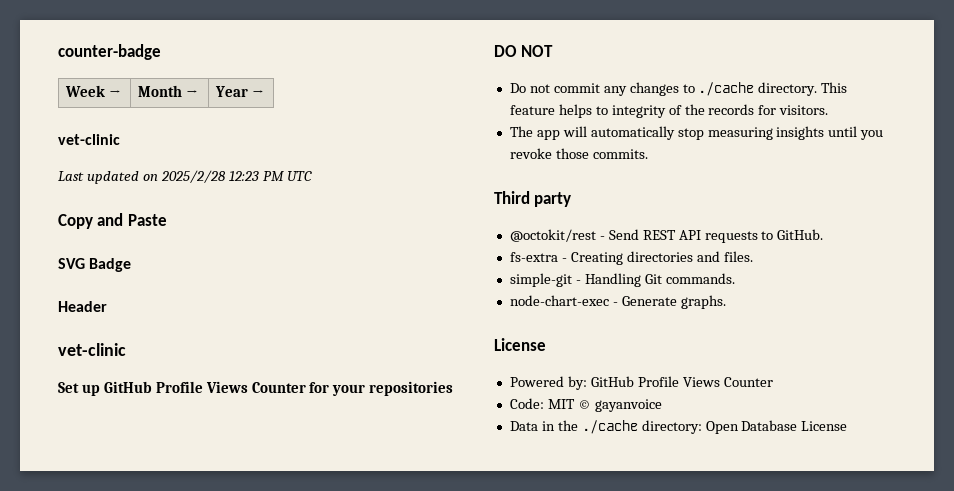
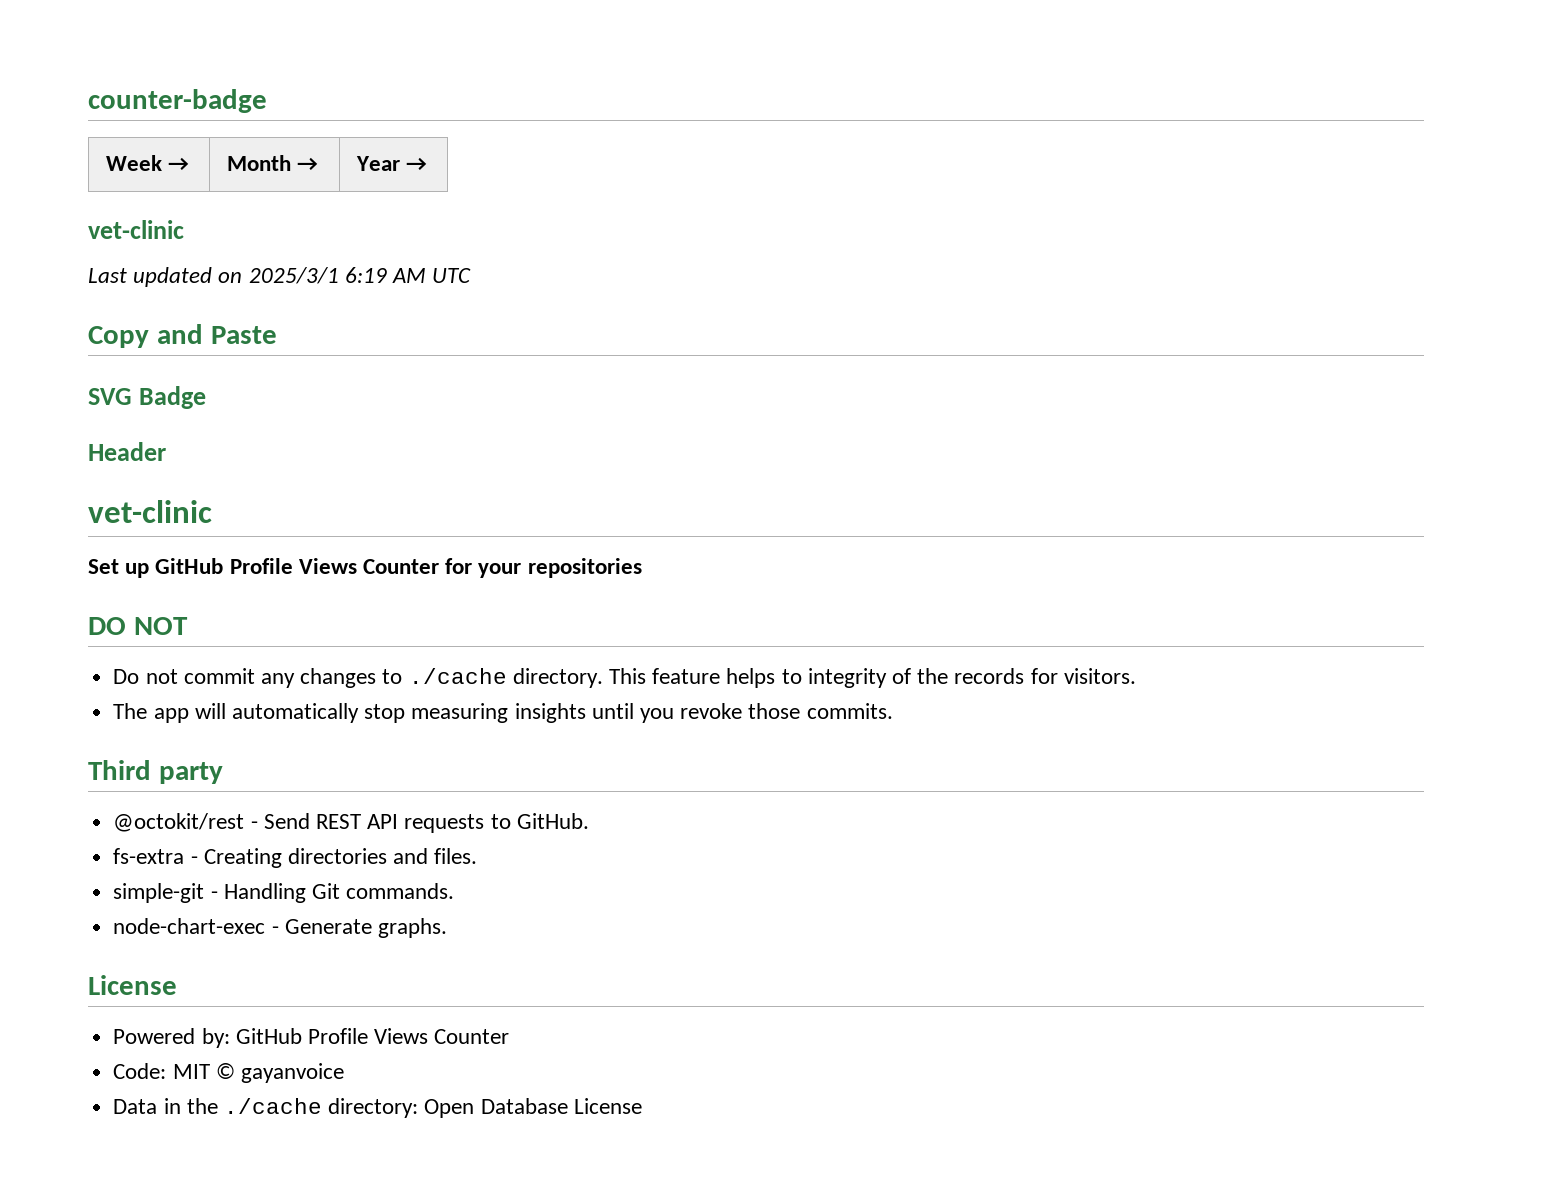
- Last updated on 2025/2/28 12:23 PM UTC
+ Last updated on 2025/3/1 6:19 AM UTC

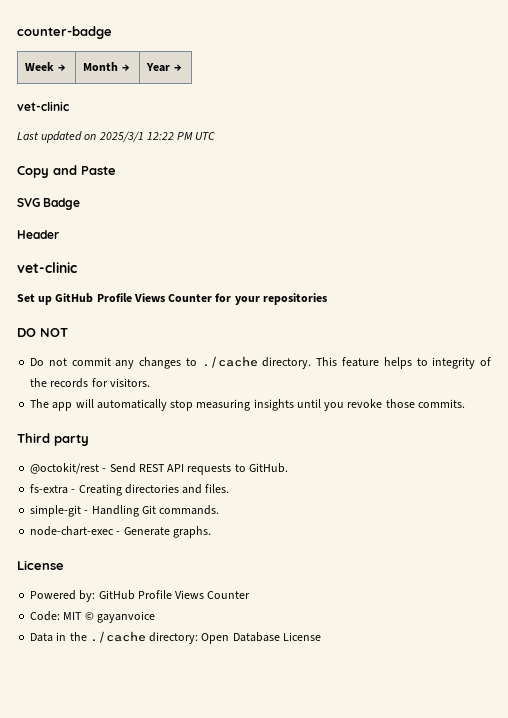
- Last updated on 2025/3/1 6:19 AM UTC
+ Last updated on 2025/3/1 12:22 PM UTC

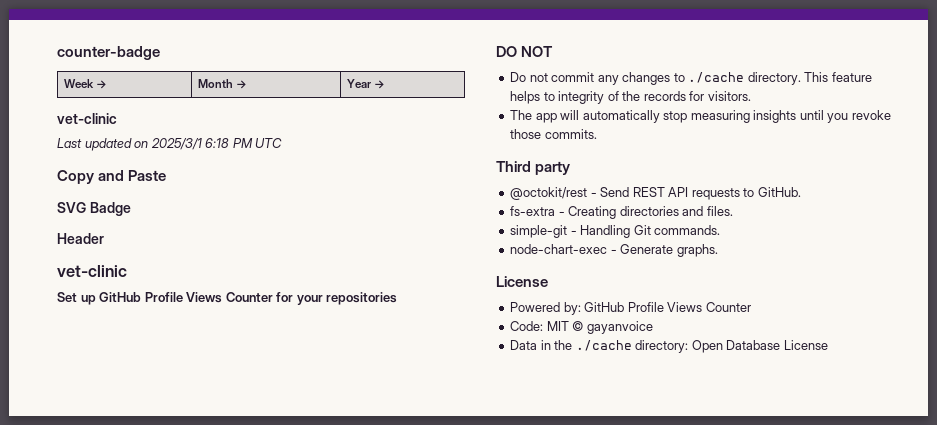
- Last updated on 2025/3/1 12:22 PM UTC
+ Last updated on 2025/3/1 6:18 PM UTC

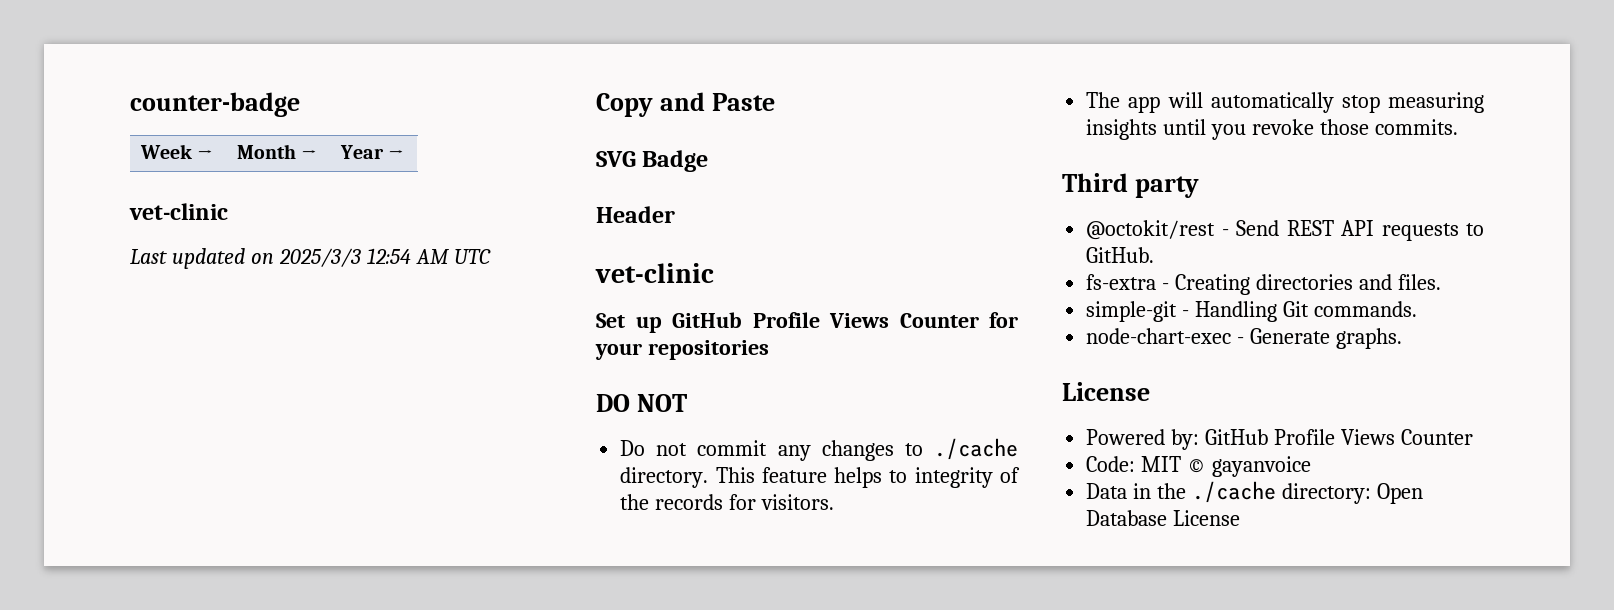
- Last updated on 2025/3/1 6:18 PM UTC
+ Last updated on 2025/3/3 12:54 AM UTC

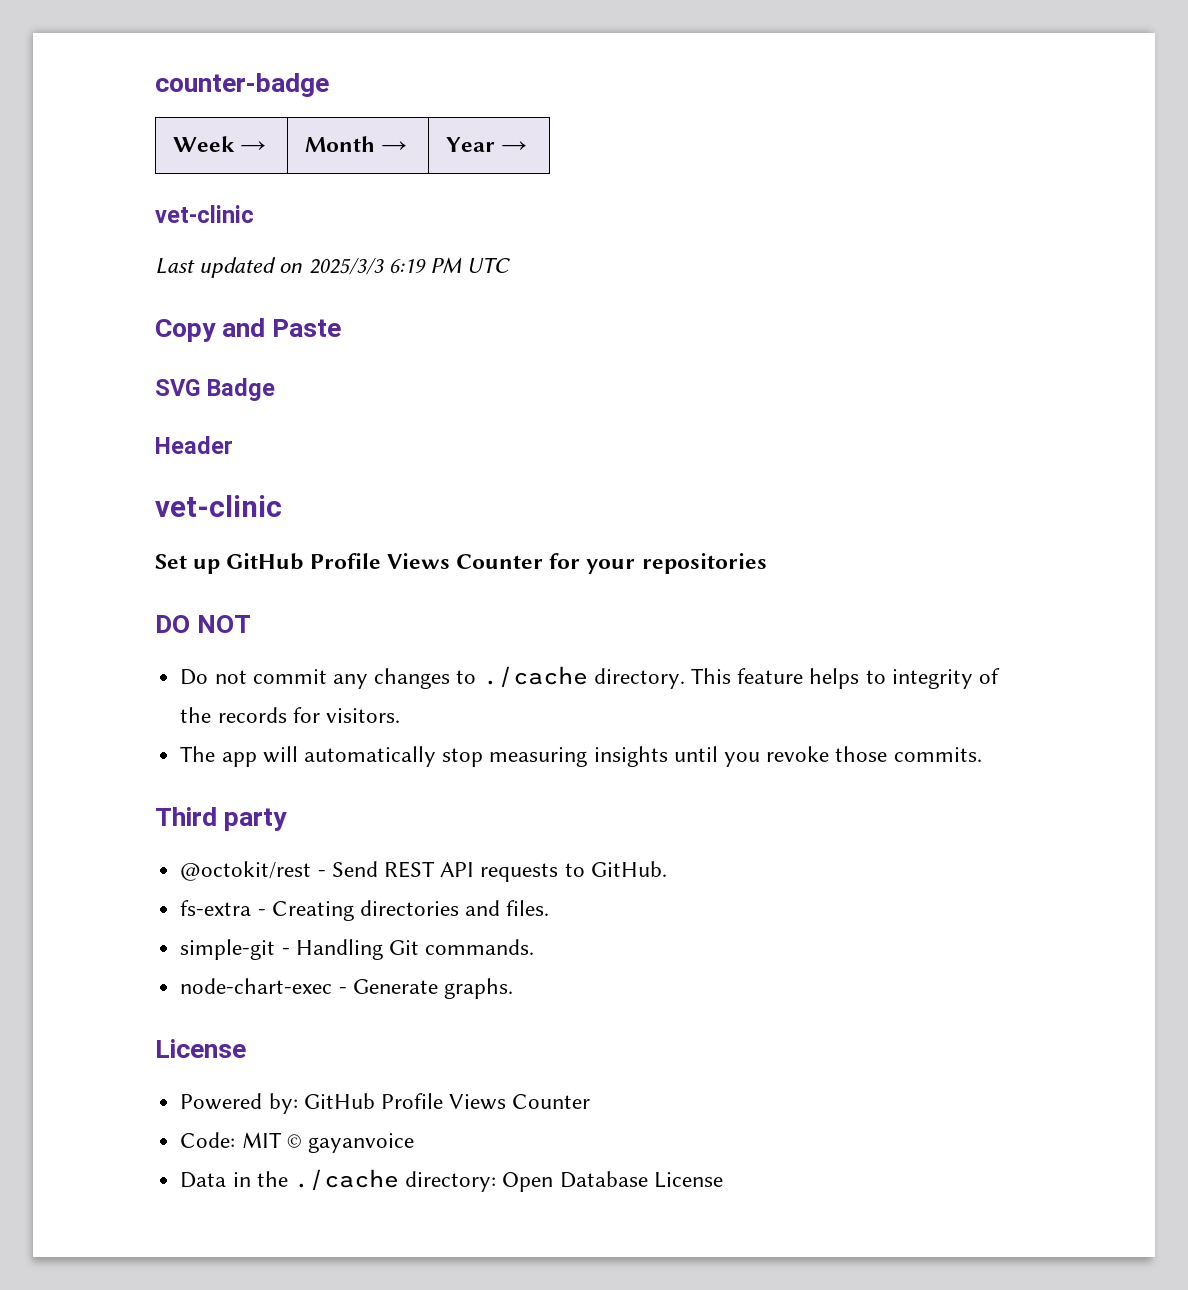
- Last updated on 2025/3/3 12:54 AM UTC
+ Last updated on 2025/3/3 6:19 PM UTC

